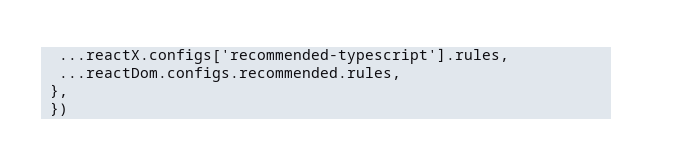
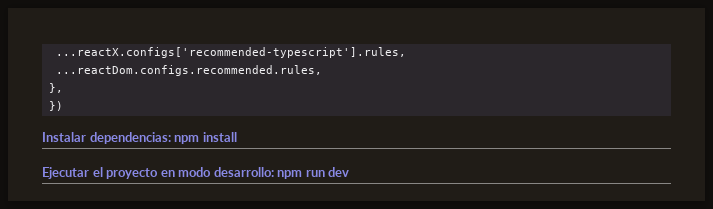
+ Instalar dependencias: npm install
+ Ejecutar el proyecto en modo desarrollo: npm run dev

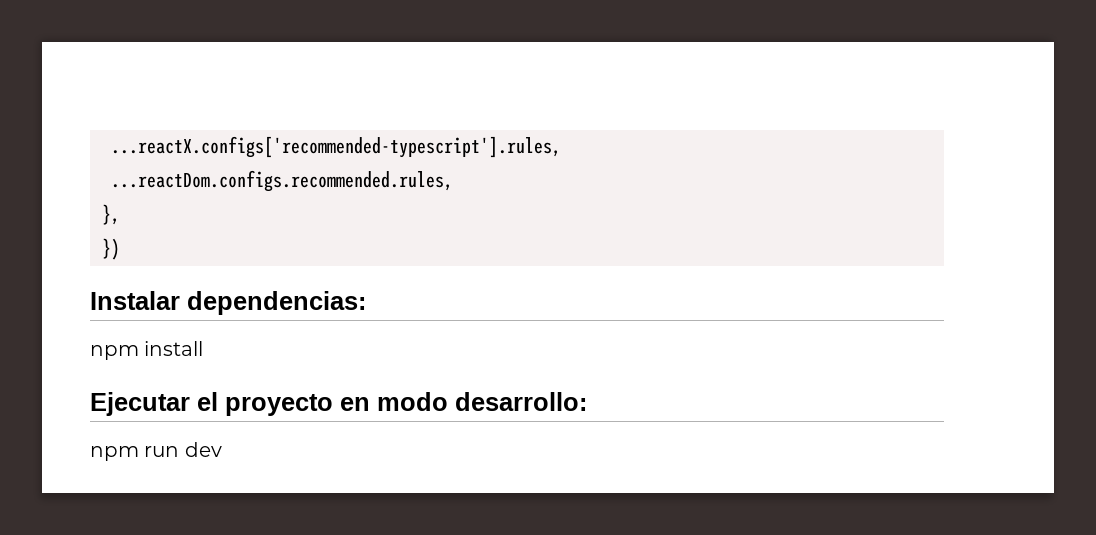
- Instalar dependencias: npm install
+ Instalar dependencias:
+ npm install
- Ejecutar el proyecto en modo desarrollo: npm run dev
+ Ejecutar el proyecto en modo desarrollo:
+ npm run dev

